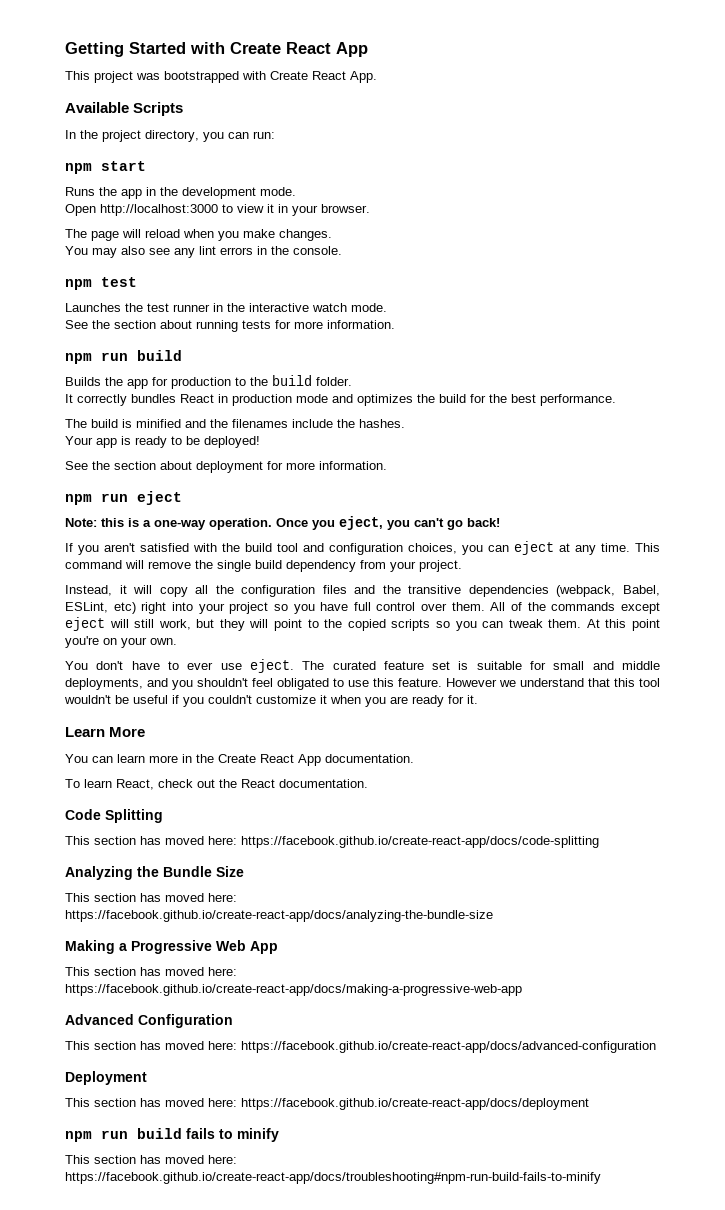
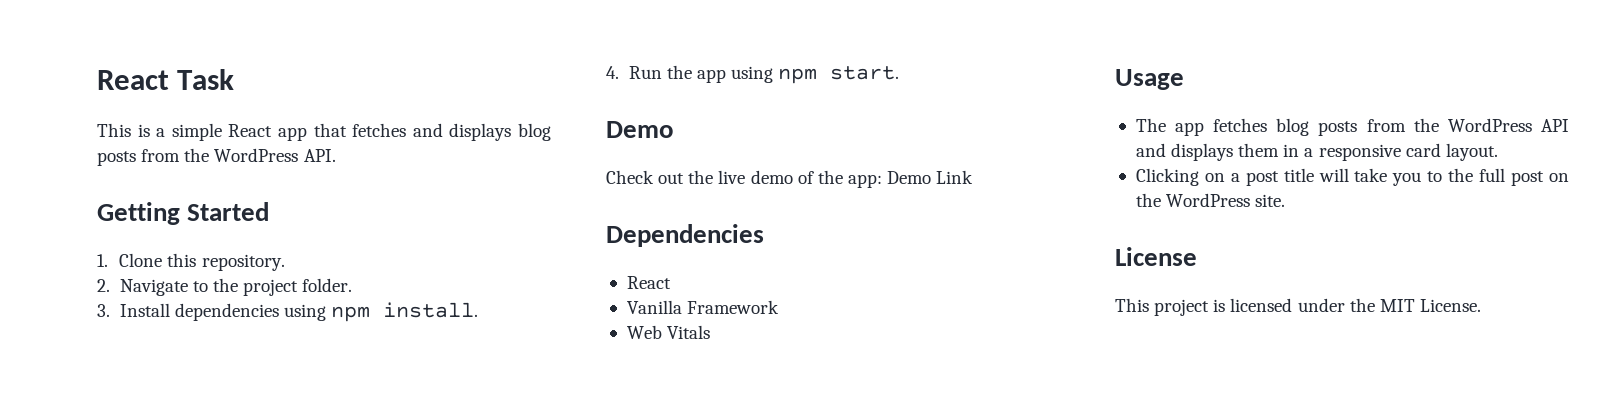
- Getting Started with Create React App
- This project was bootstrapped with Create React App.
- Available Scripts
- In the project directory, you can run:
- npm start
- Runs the app in the development mode.
- Open http://localhost:3000 to view it in your browser.
- The page will reload when you make changes.
- You may also see any lint errors in the console.
- npm test
- Launches the test runner in the interactive watch mode.
- See the section about running tests for more information.
- npm run build
- Builds the app for production to the build folder.
- It correctly bundles React in production mode and optimizes the build for the best performance.
- The build is minified and the filenames include the hashes.
- Your app is ready to be deployed!
- See the section about deployment for more information.
- npm run eject
- Note: this is a one-way operation. Once you eject, you can't go back!
- If you aren't satisfied with the build tool and configuration choices, you can eject at any time. This command will remove the single build dependency from your project.
- Instead, it will copy all the configuration files and the transitive dependencies (webpack, Babel, ESLint, etc) right into your project so you have full control over them. All of the commands except eject will still work, but they will point to the copied scripts so you can tweak them. At this point you're on your own.
- You don't have to ever use eject. The curated feature set is suitable for small and middle deployments, and you shouldn't feel obligated to use this feature. However we understand that this tool wouldn't be useful if you couldn't customize it when you are ready for it.
- Learn More
- You can learn more in the Create React App documentation.
- To learn React, check out the React documentation.
- Code Splitting
- This section has moved here: https://facebook.github.io/create-react-app/docs/code-splitting
- Analyzing the Bundle Size
- This section has moved here: https://facebook.github.io/create-react-app/docs/analyzing-the-bundle-size
- Making a Progressive Web App
- This section has moved here: https://facebook.github.io/create-react-app/docs/making-a-progressive-web-app
- Advanced Configuration
- This section has moved here: https://facebook.github.io/create-react-app/docs/advanced-configuration
- Deployment
- This section has moved here: https://facebook.github.io/create-react-app/docs/deployment
- npm run build fails to minify
- This section has moved here: https://facebook.github.io/create-react-app/docs/troubleshooting#npm-run-build-fails-to-minify
+ React Task
+ This is a simple React app that fetches and displays blog posts from the WordPress API.
+ Getting Started
+ 1. Clone this repository.
+ 2. Navigate to the project folder.
+ 3. Install dependencies using npm install.
+ 4. Run the app using npm start.
+ Demo
+ Check out the live demo of the app: Demo Link
+ Dependencies
+ React
+ Vanilla Framework
+ Web Vitals
+ Usage
+ The app fetches blog posts from the WordPress API and displays them in a responsive card layout.
+ Clicking on a post title will take you to the full post on the WordPress site.
+ License
+ This project is licensed under the MIT License.

